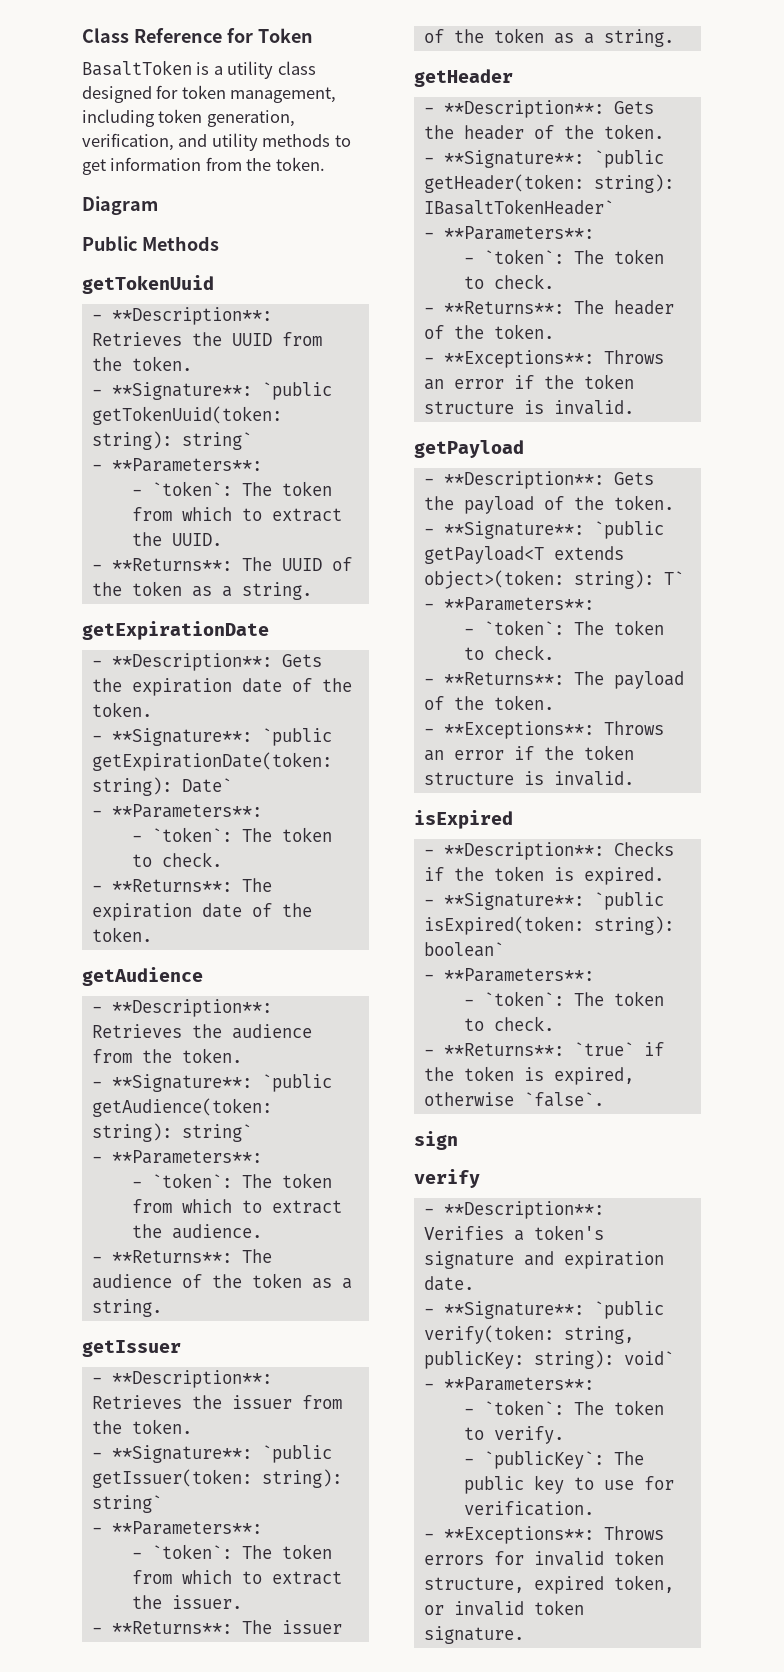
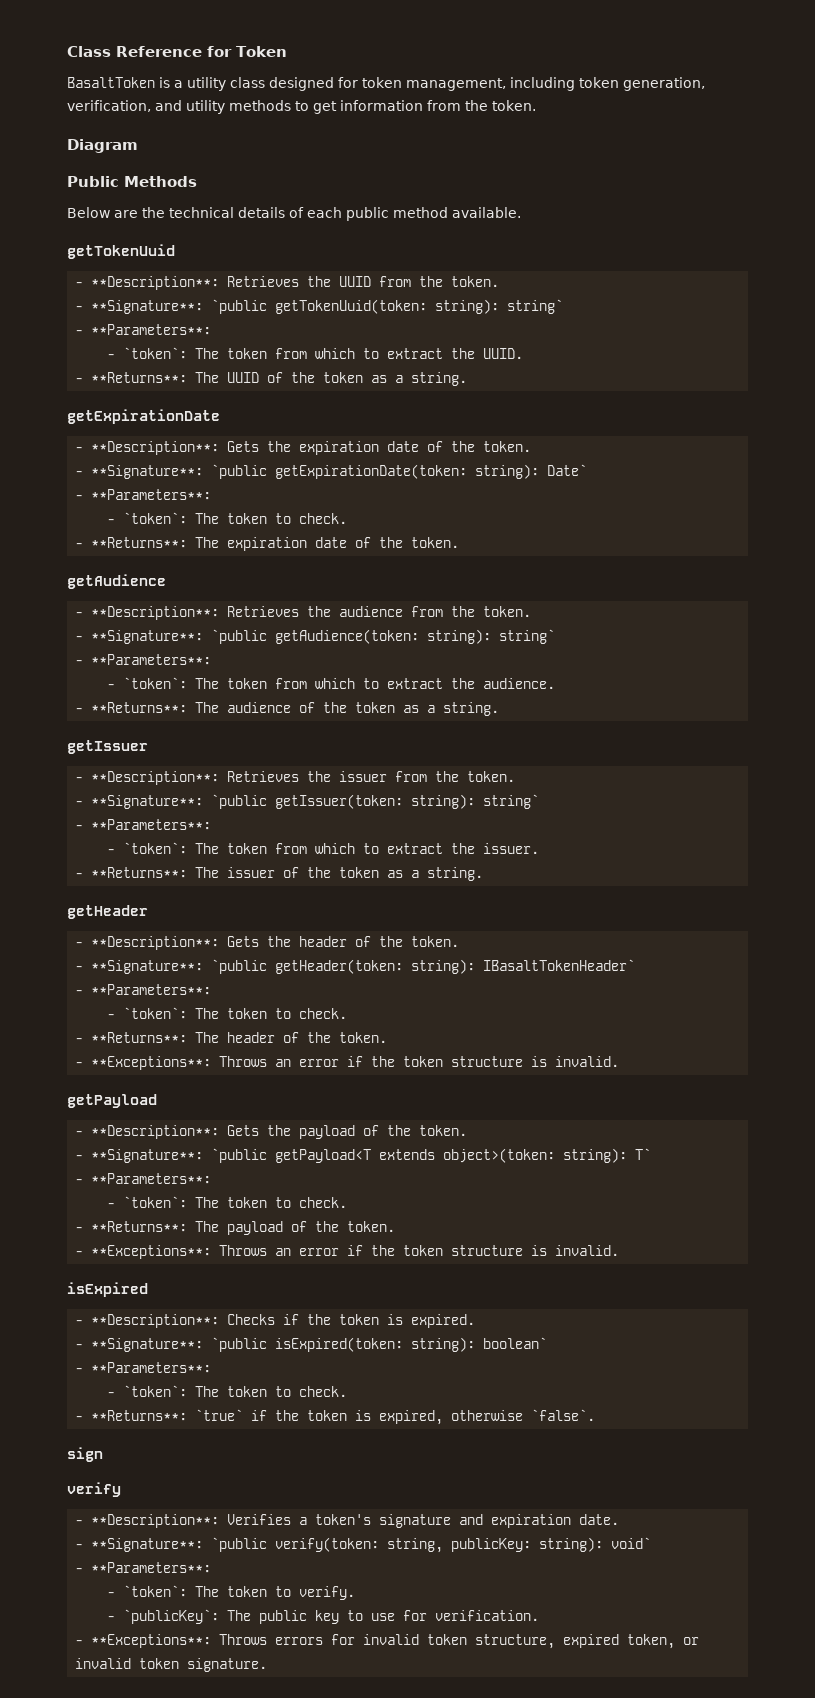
+ Below are the technical details of each public method available.

